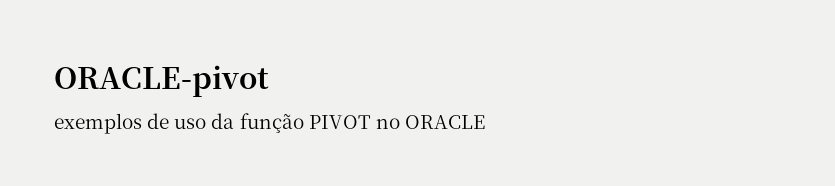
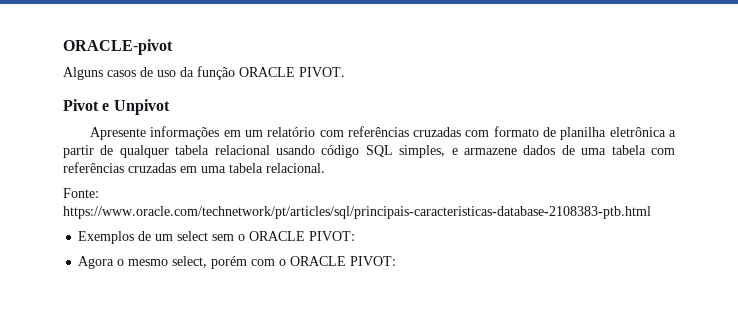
- exemplos de uso da função PIVOT no ORACLE
+ Alguns casos de uso da função ORACLE PIVOT.
+ Pivot e Unpivot
+ Apresente informações em um relatório com referências cruzadas com formato de planilha eletrônica a partir de qualquer tabela relacional usando código SQL simples, e armazene dados de uma tabela com referências cruzadas em uma tabela relacional.
+ Fonte: https://www.oracle.com/technetwork/pt/articles/sql/principais-caracteristicas-database-2108383-ptb.html
+ Exemplos de um select sem o ORACLE PIVOT:
+ Agora o mesmo select, porém com o ORACLE PIVOT:

